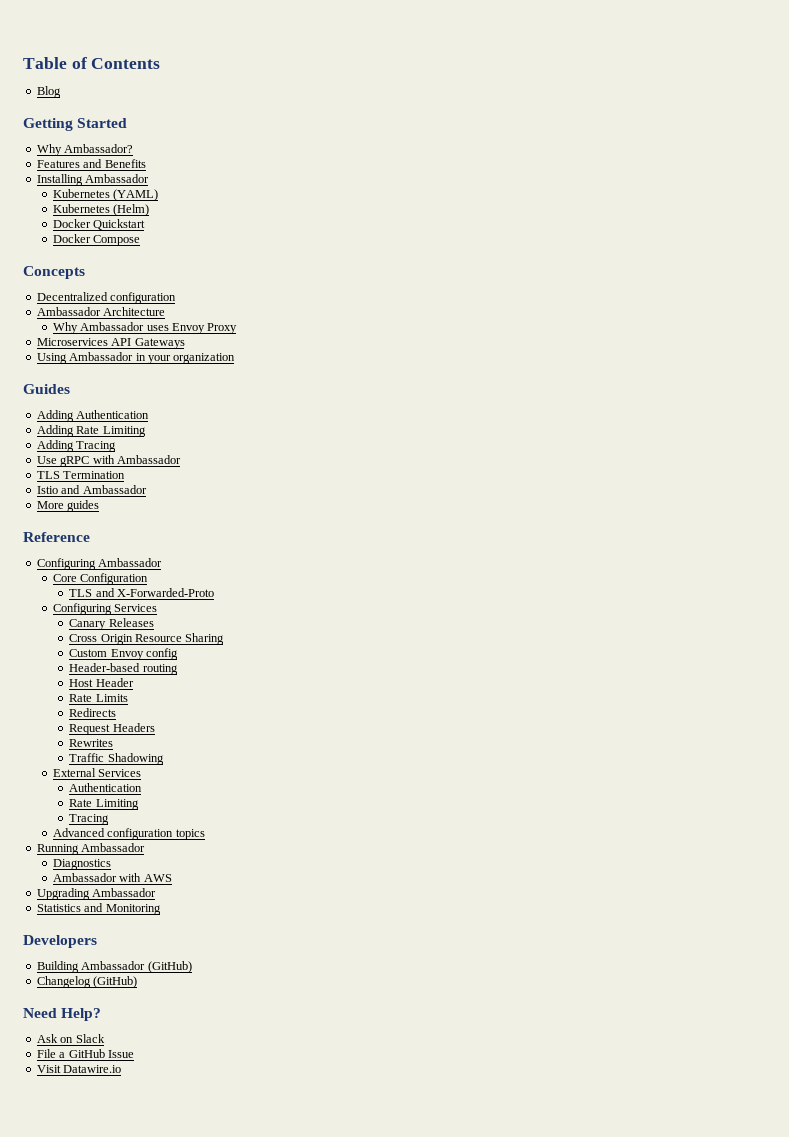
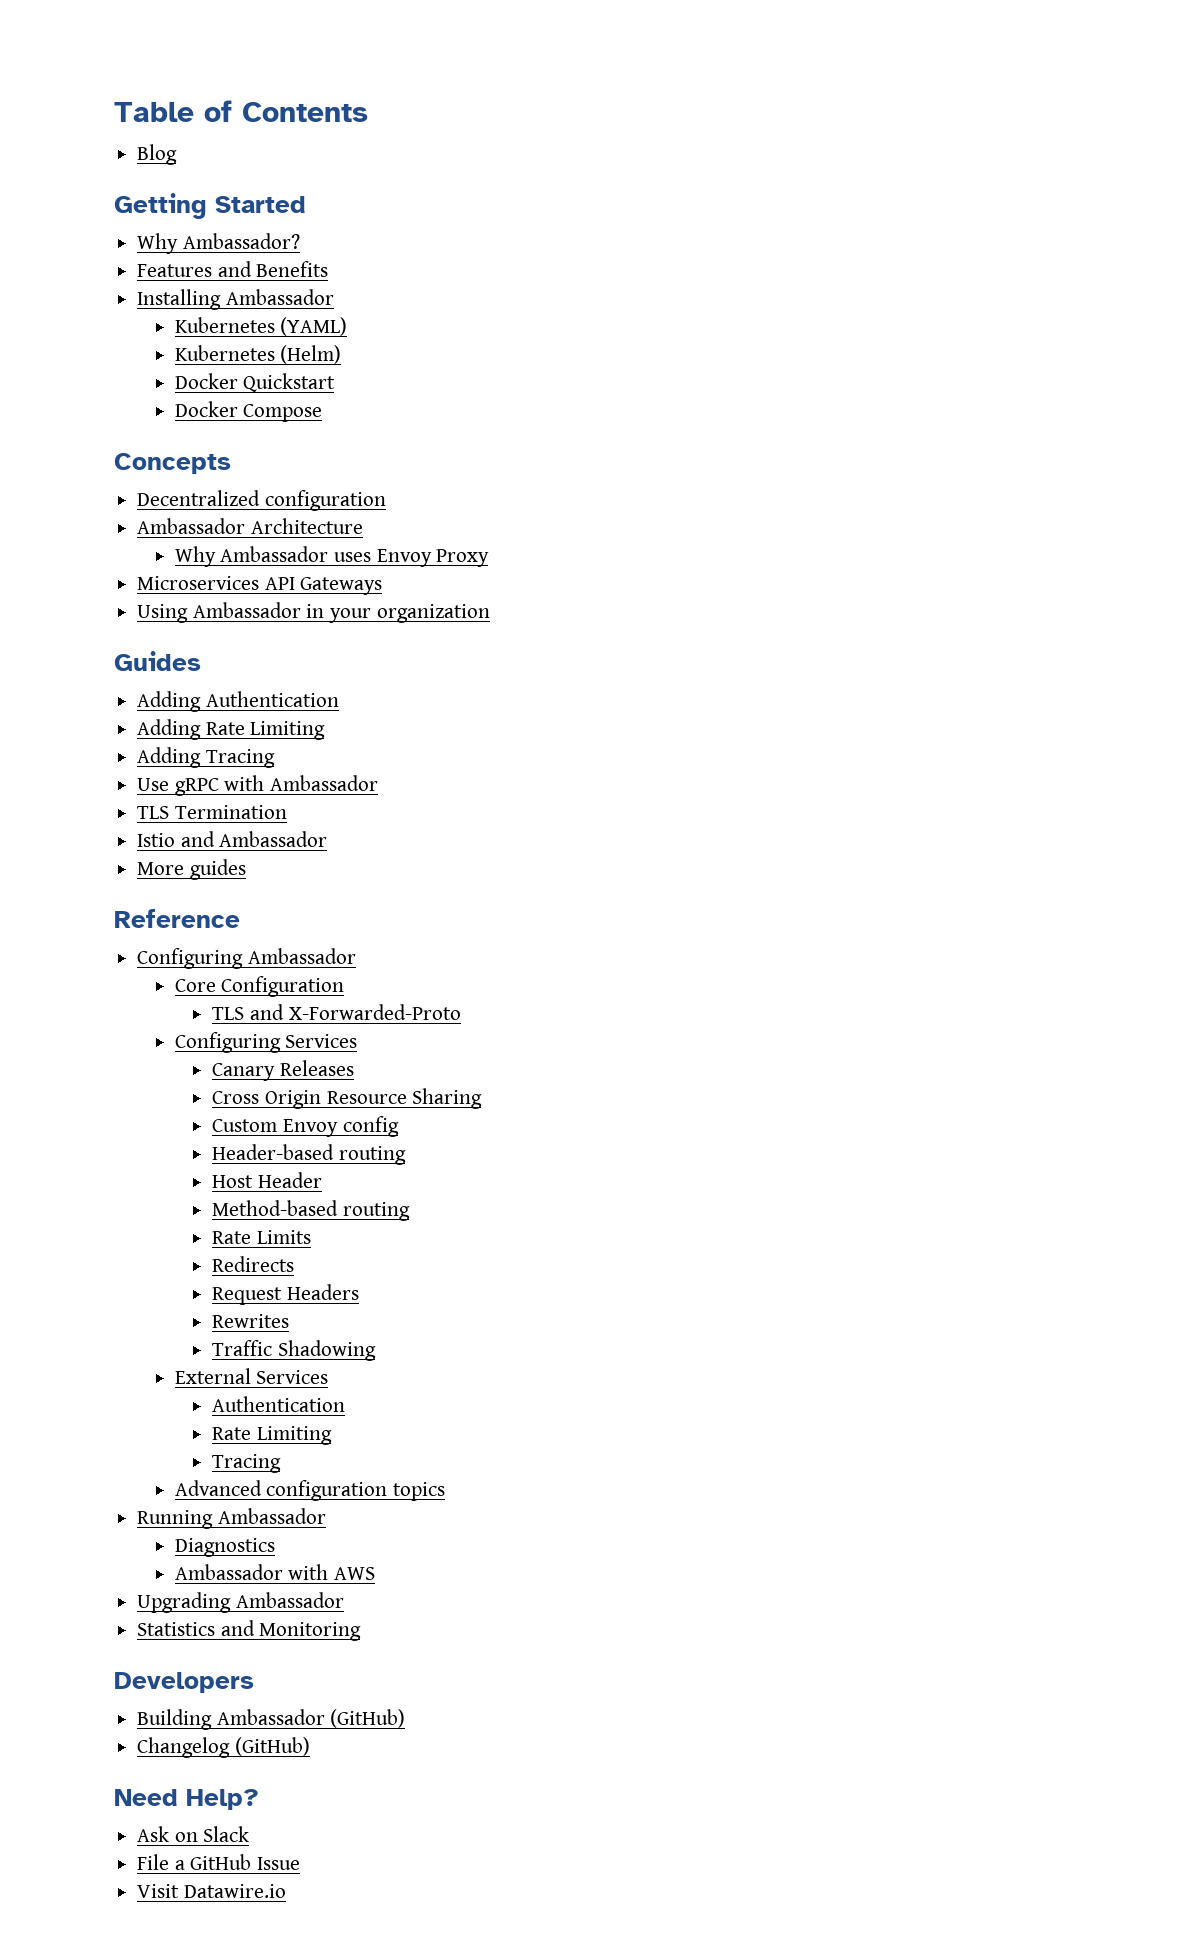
+ Method-based routing

